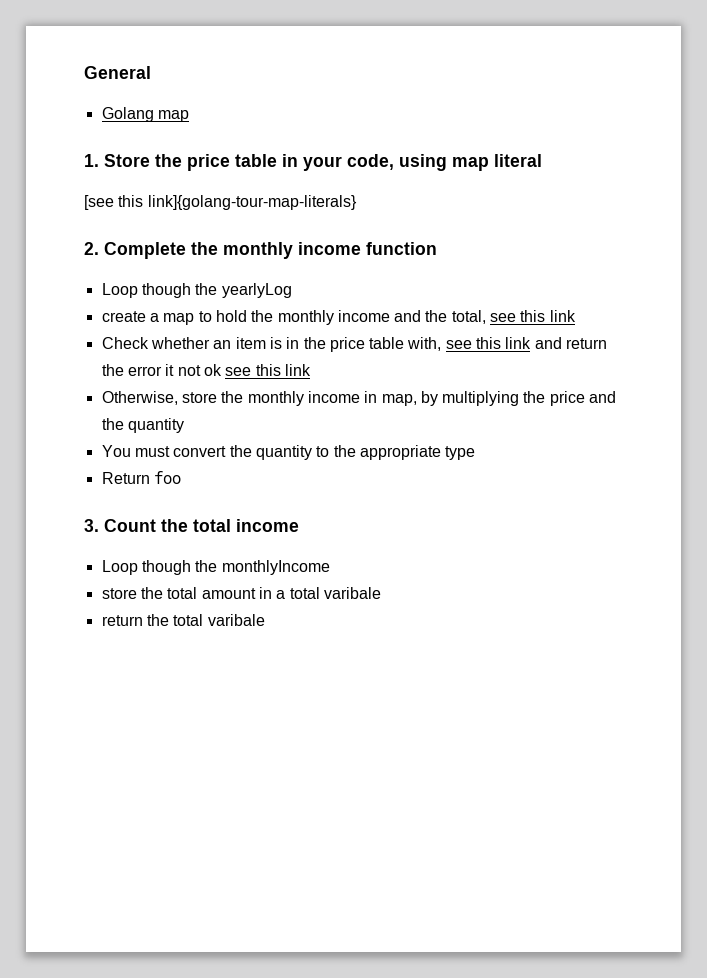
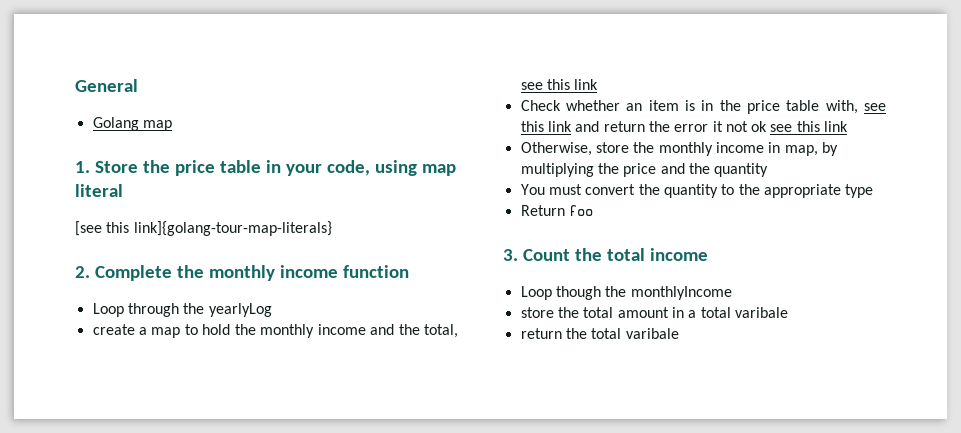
- Loop though the yearlyLog
+ Loop through the yearlyLog

